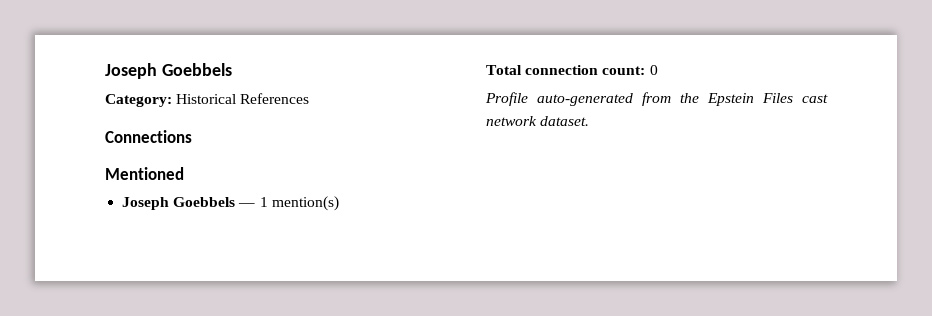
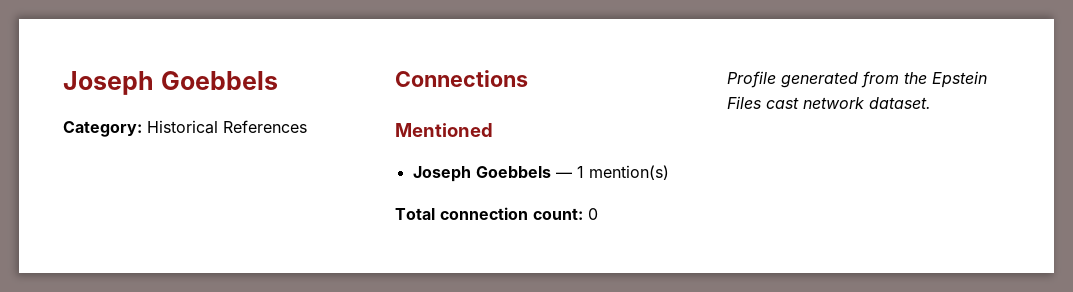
- Profile auto-generated from the Epstein Files cast network dataset.
+ Profile generated from the Epstein Files cast network dataset.

